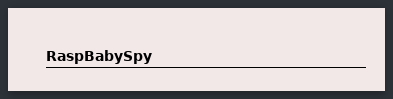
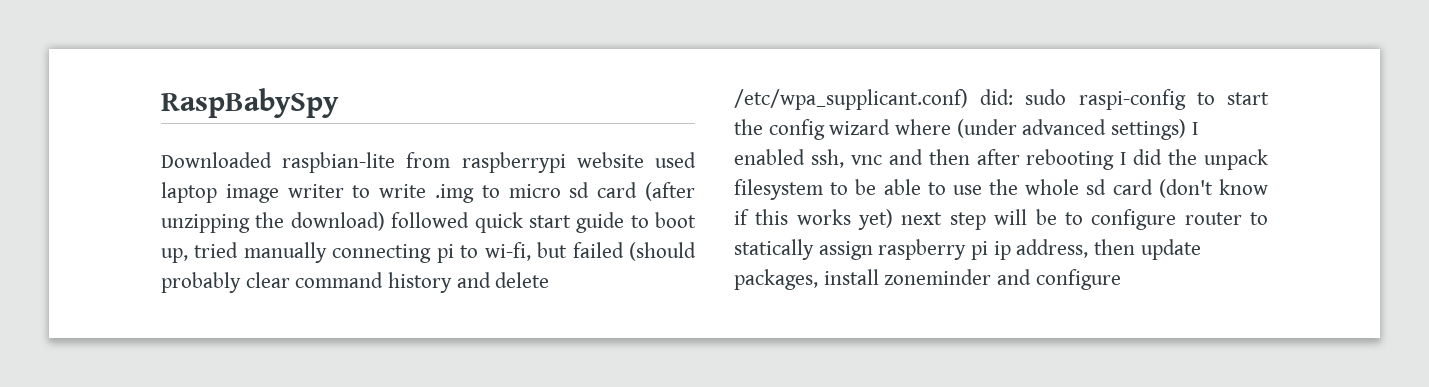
+ Downloaded raspbian-lite from raspberrypi website used laptop image writer to write .img to micro sd card (after unzipping the download) followed quick start guide to boot up, tried manually connecting pi to wi-fi, but failed (should probably clear command history and delete /etc/wpa_supplicant.conf) did: sudo raspi-config to start the config wizard where (under advanced settings) I enabled ssh, vnc and then after rebooting I did the unpack filesystem to be able to use the whole sd card (don't know if this works yet) next step will be to configure router to statically assign raspberry pi ip address, then update packages, install zoneminder and configure

